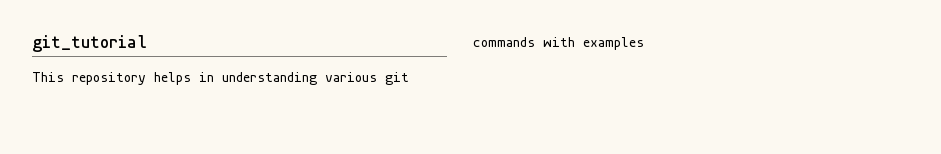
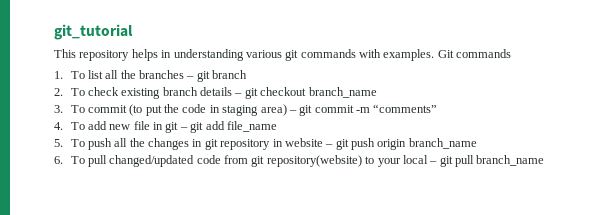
- This repository helps in understanding various git commands with examples
+ This repository helps in understanding various git commands with examples. Git commands
+ 1. To list all the branches – git branch
+ 2. To check existing branch details – git checkout branch_name
+ 3. To commit (to put the code in staging area) – git commit -m “comments”
+ 4. To add new file in git – git add file_name
+ 5. To push all the changes in git repository in website – git push origin branch_name
+ 6. To pull changed/updated code from git repository(website) to your local – git pull branch_name

